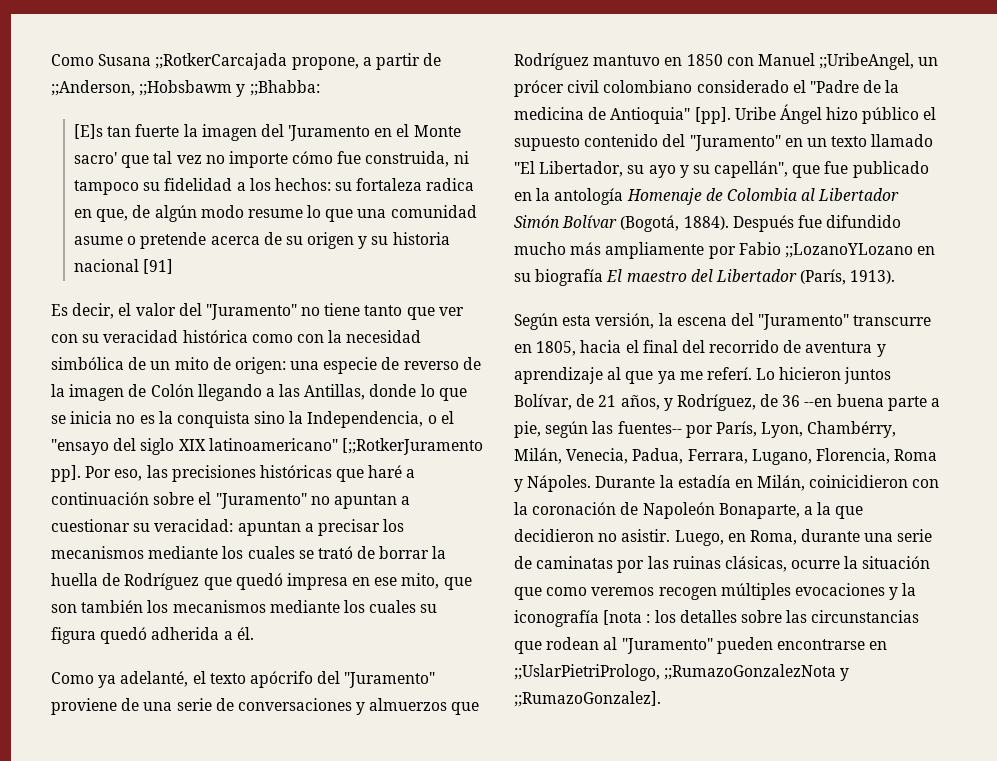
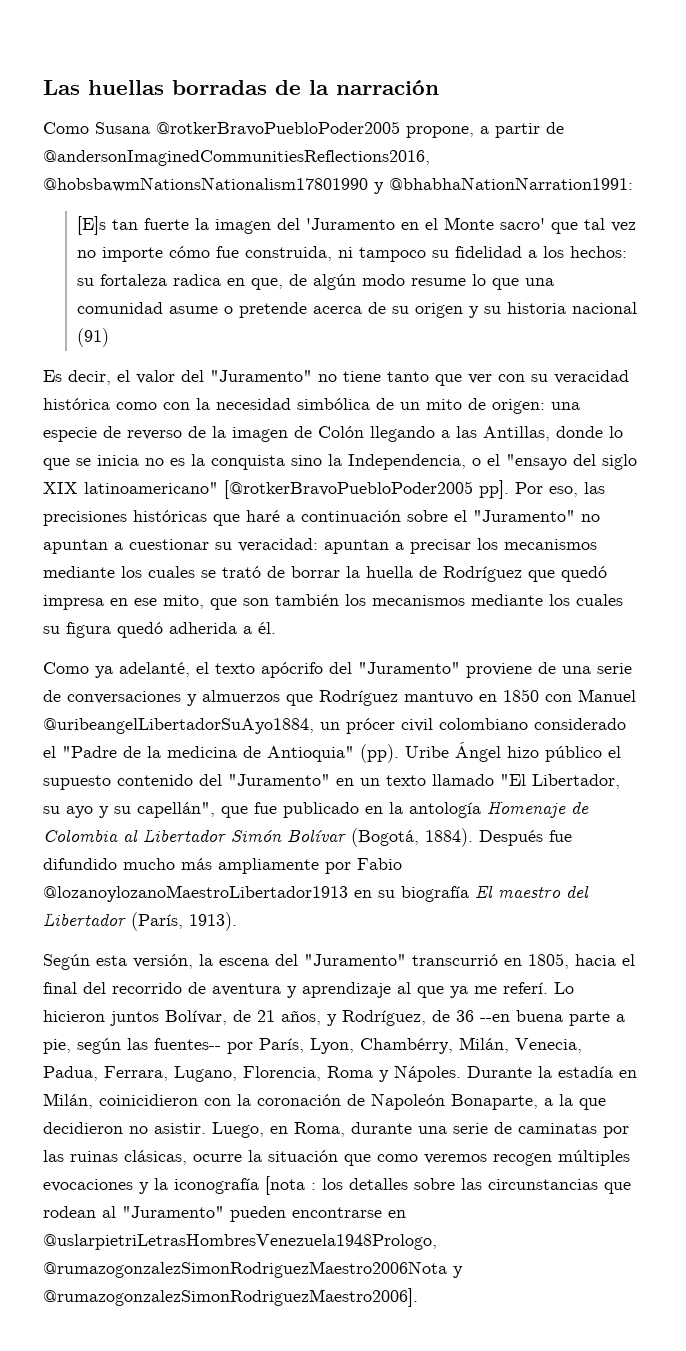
+ Las huellas borradas de la narración
- Como Susana ;;RotkerCarcajada propone, a partir de ;;Anderson, ;;Hobsbawm y ;;Bhabba:
+ Como Susana @rotkerBravoPuebloPoder2005 propone, a partir de @andersonImaginedCommunitiesReflections2016, @hobsbawmNationsNationalism17801990 y @bhabhaNationNarration1991:
- [E]s tan fuerte la imagen del 'Juramento en el Monte sacro' que tal vez no importe cómo fue construida, ni tampoco su fidelidad a los hechos: su fortaleza radica en que, de algún modo resume lo que una comunidad asume o pretende acerca de su origen y su historia nacional [91]
+ [E]s tan fuerte la imagen del 'Juramento en el Monte sacro' que tal vez no importe cómo fue construida, ni tampoco su fidelidad a los hechos: su fortaleza radica en que, de algún modo resume lo que una comunidad asume o pretende acerca de su origen y su historia nacional (91)
- Es decir, el valor del "Juramento" no tiene tanto que ver con su veracidad histórica como con la necesidad simbólica de un mito de origen: una especie de reverso de la imagen de Colón llegando a las Antillas, donde lo que se inicia no es la conquista sino la Independencia, o el "ensayo del siglo XIX latinoamericano" [;;RotkerJuramento pp].
+ Es decir, el valor del "Juramento" no tiene tanto que ver con su veracidad histórica como con la necesidad simbólica de un mito de origen: una especie de reverso de la imagen de Colón llegando a las Antillas, donde lo que se inicia no es la conquista sino la Independencia, o el "ensayo del siglo XIX latinoamericano" [@rotkerBravoPuebloPoder2005 pp].
- Como ya adelanté, el texto apócrifo del "Juramento" proviene de una serie de conversaciones y almuerzos que Rodríguez mantuvo en 1850 con Manuel ;;UribeAngel, un prócer civil colombiano considerado el "Padre de la medicina de Antioquia" [pp].
+ Como ya adelanté, el texto apócrifo del "Juramento" proviene de una serie de conversaciones y almuerzos que Rodríguez mantuvo en 1850 con Manuel @uribeangelLibertadorSuAyo1884, un prócer civil colombiano considerado el "Padre de la medicina de Antioquia" (pp).
- Después fue difundido mucho más ampliamente por Fabio ;;LozanoYLozano en su biografía El maestro del Libertador (París, 1913).
+ Después fue difundido mucho más ampliamente por Fabio @lozanoylozanoMaestroLibertador1913 en su biografía El maestro del Libertador (París, 1913).
- Según esta versión, la escena del "Juramento" transcurre en 1805, hacia el final del recorrido de aventura y aprendizaje al que ya me referí.
+ Según esta versión, la escena del "Juramento" transcurrió en 1805, hacia el final del recorrido de aventura y aprendizaje al que ya me referí.
- Luego, en Roma, durante una serie de caminatas por las ruinas clásicas, ocurre la situación que como veremos recogen múltiples evocaciones y la iconografía [nota : los detalles sobre las circunstancias que rodean al "Juramento" pueden encontrarse en ;;UslarPietriPrologo, ;;RumazoGonzalezNota y ;;RumazoGonzalez].
+ Luego, en Roma, durante una serie de caminatas por las ruinas clásicas, ocurre la situación que como veremos recogen múltiples evocaciones y la iconografía [nota : los detalles sobre las circunstancias que rodean al "Juramento" pueden encontrarse en @uslarpietriLetrasHombresVenezuela1948Prologo, @rumazogonzalezSimonRodriguezMaestro2006Nota y @rumazogonzalezSimonRodriguezMaestro2006].

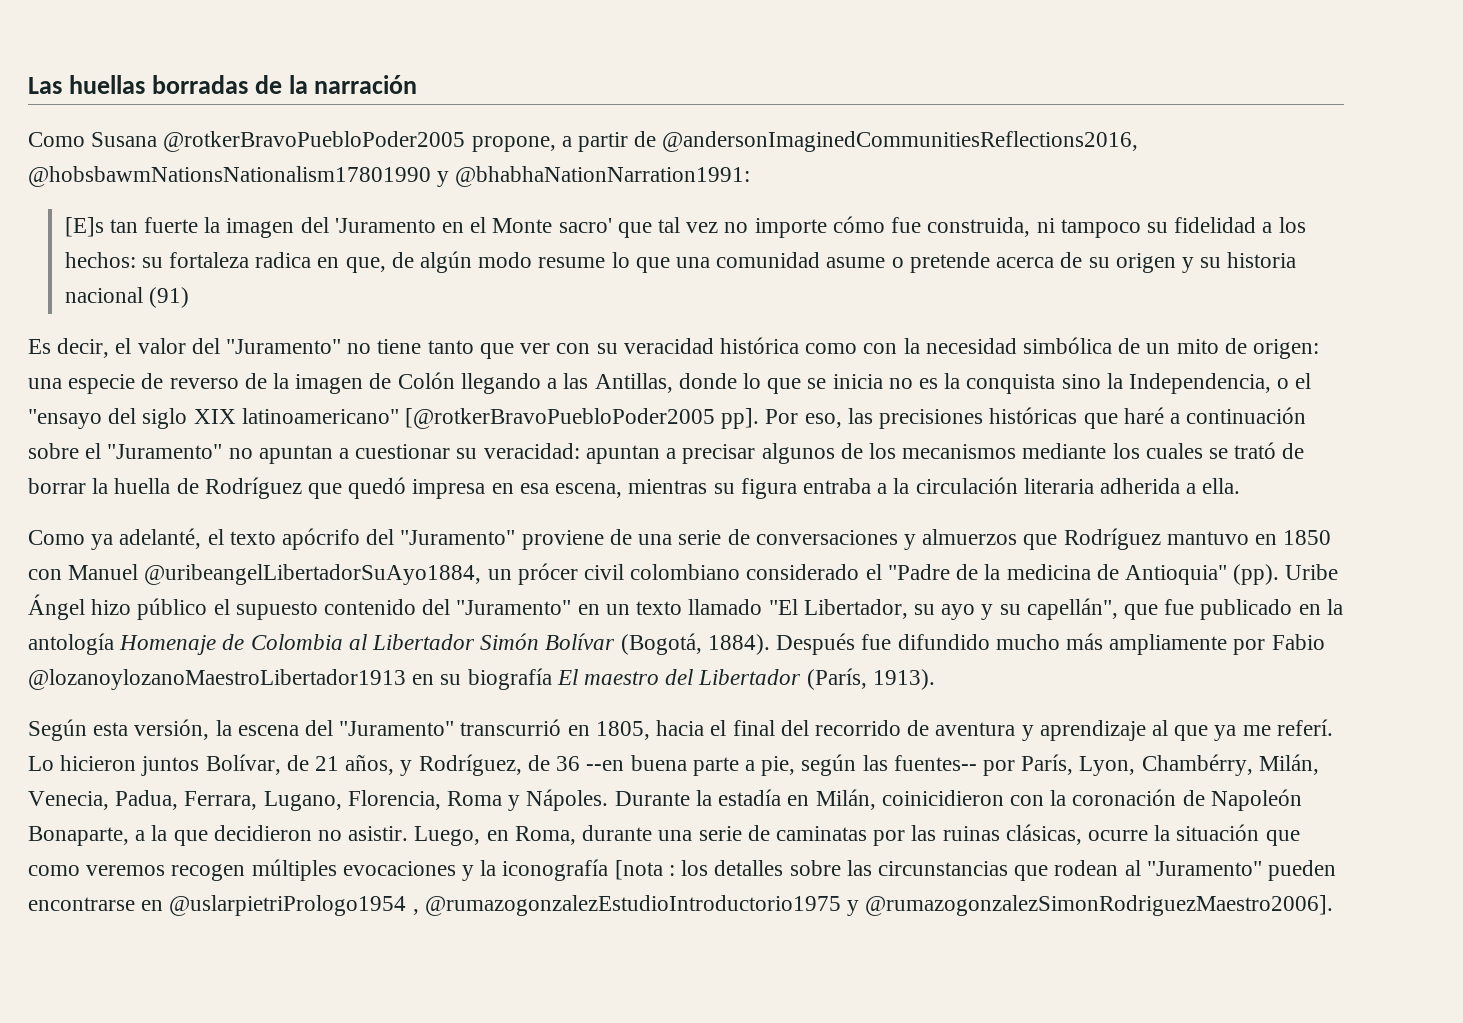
- Por eso, las precisiones históricas que haré a continuación sobre el "Juramento" no apuntan a cuestionar su veracidad: apuntan a precisar los mecanismos mediante los cuales se trató de borrar la huella de Rodríguez que quedó impresa en ese mito, que son también los mecanismos mediante los cuales su figura quedó adherida a él.
+ Por eso, las precisiones históricas que haré a continuación sobre el "Juramento" no apuntan a cuestionar su veracidad: apuntan a precisar algunos de los mecanismos mediante los cuales se trató de borrar la huella de Rodríguez que quedó impresa en esa escena, mientras su figura entraba a la circulación literaria adherida a ella.
- Luego, en Roma, durante una serie de caminatas por las ruinas clásicas, ocurre la situación que como veremos recogen múltiples evocaciones y la iconografía [nota : los detalles sobre las circunstancias que rodean al "Juramento" pueden encontrarse en @uslarpietriLetrasHombresVenezuela1948Prologo, @rumazogonzalezSimonRodriguezMaestro2006Nota y @rumazogonzalezSimonRodriguezMaestro2006].
+ Luego, en Roma, durante una serie de caminatas por las ruinas clásicas, ocurre la situación que como veremos recogen múltiples evocaciones y la iconografía [nota : los detalles sobre las circunstancias que rodean al "Juramento" pueden encontrarse en @uslarpietriPrologo1954 , @rumazogonzalezEstudioIntroductorio1975 y @rumazogonzalezSimonRodriguezMaestro2006].

